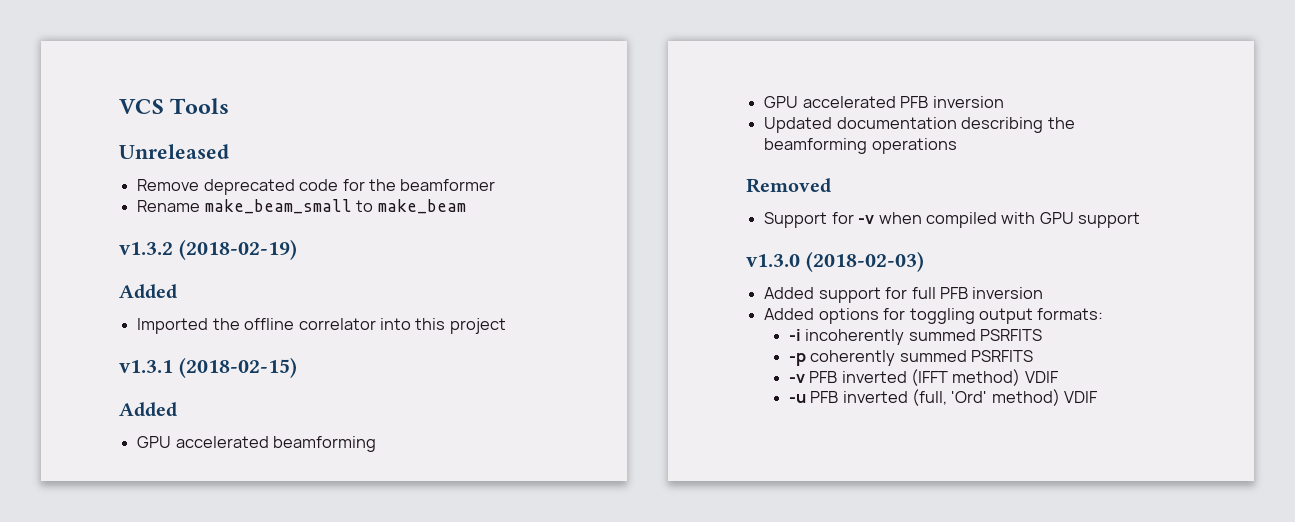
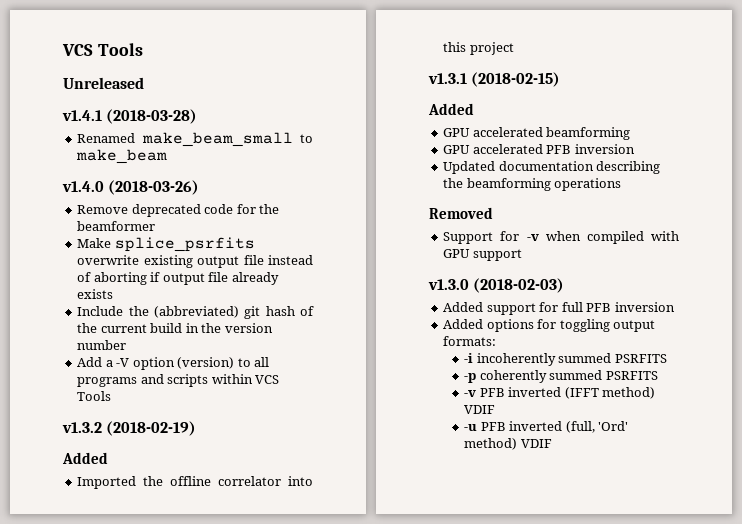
+ v1.4.1 (2018-03-28)
+ Renamed make_beam_small to make_beam
+ v1.4.0 (2018-03-26)
- Rename make_beam_small to make_beam
+ Make splice_psrfits overwrite existing output file instead of aborting if output file already exists
+ Include the (abbreviated) git hash of the current build in the version number
+ Add a -V option (version) to all programs and scripts within VCS Tools

